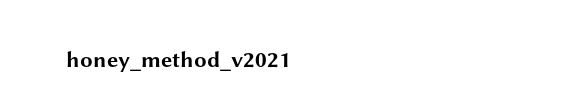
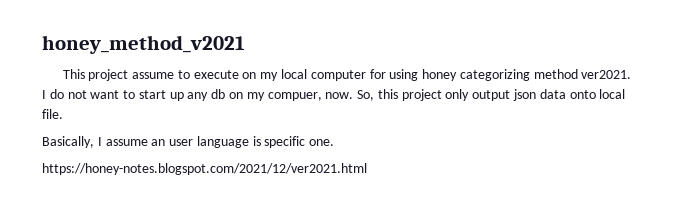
+ This project assume to execute on my local computer for using honey categorizing method ver2021. I do not want to start up any db on my compuer, now. So, this project only output json data onto local file.
+ Basically, I assume an user language is specific one.
+ https://honey-notes.blogspot.com/2021/12/ver2021.html

